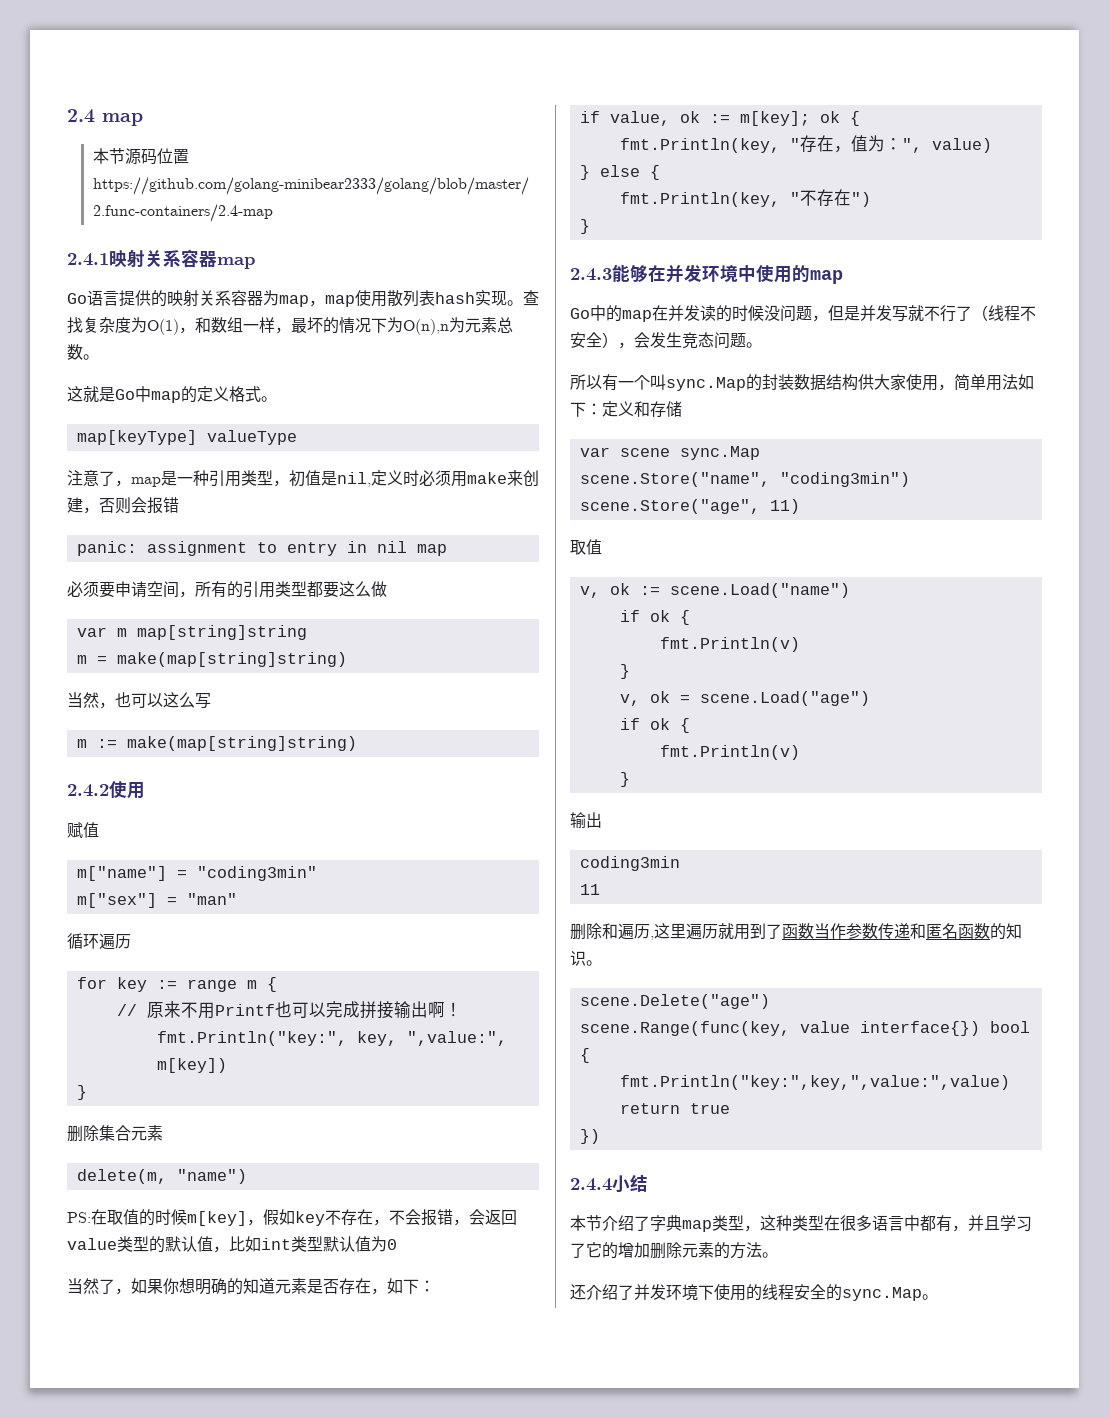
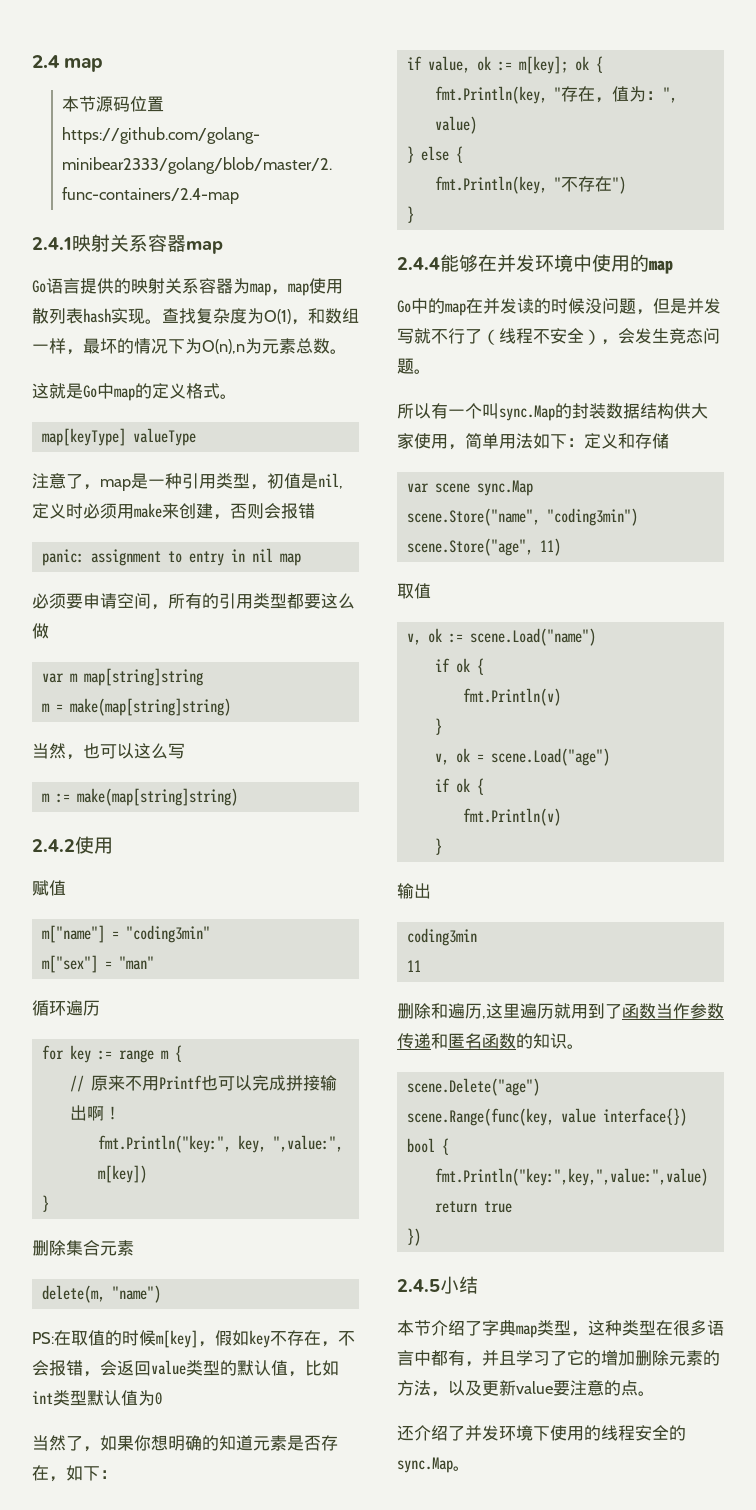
- 2.4.3能够在并发环境中使用的map
+ 2.4.4能够在并发环境中使用的map
- 2.4.4小结
+ 2.4.5小结
- 本节介绍了字典map类型，这种类型在很多语言中都有，并且学习了它的增加删除元素的方法。
+ 本节介绍了字典map类型，这种类型在很多语言中都有，并且学习了它的增加删除元素的方法，以及更新value要注意的点。

